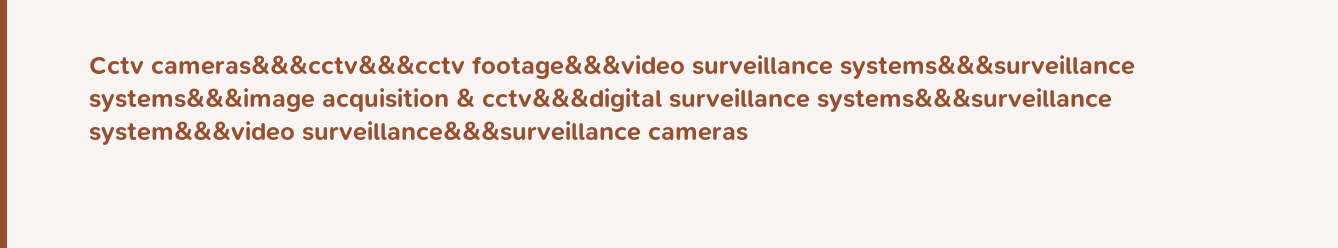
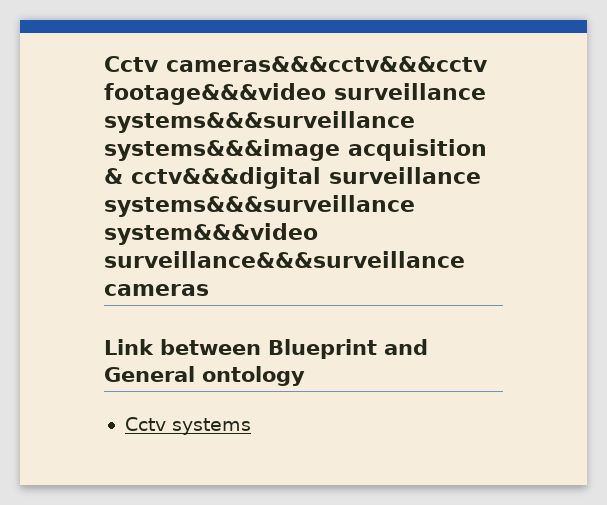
+ Link between Blueprint and General ontology
+ Cctv systems

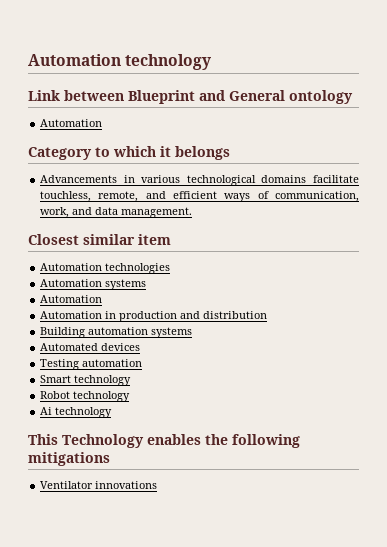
- Cctv cameras&&&cctv&&&cctv footage&&&video surveillance systems&&&surveillance systems&&&image acquisition & cctv&&&digital surveillance systems&&&surveillance system&&&video surveillance&&&surveillance cameras
+ Automation technology
  Link between Blueprint and General ontology
- Cctv systems
+ Automation
+ Category to which it belongs
+ Advancements in various technological domains facilitate touchless, remote, and efficient ways of communication, work, and data management.
+ Closest similar item
+ Automation technologies
+ Automation systems
+ Automation
+ Automation in production and distribution
+ Building automation systems
+ Automated devices
+ Testing automation
+ Smart technology
+ Robot technology
+ Ai technology
+ This Technology enables the following mitigations
+ Ventilator innovations

